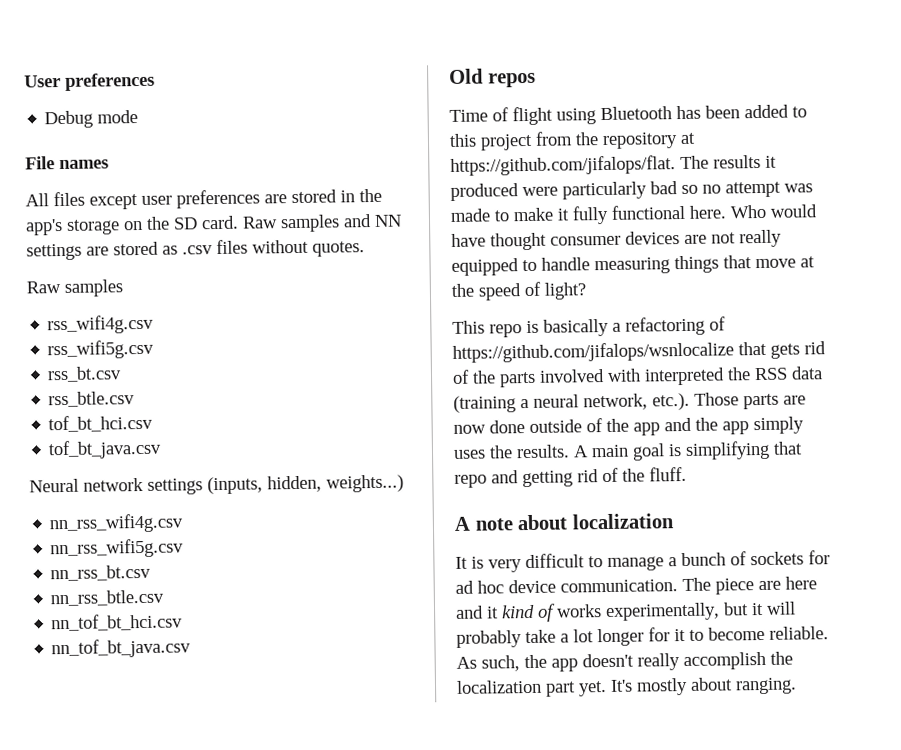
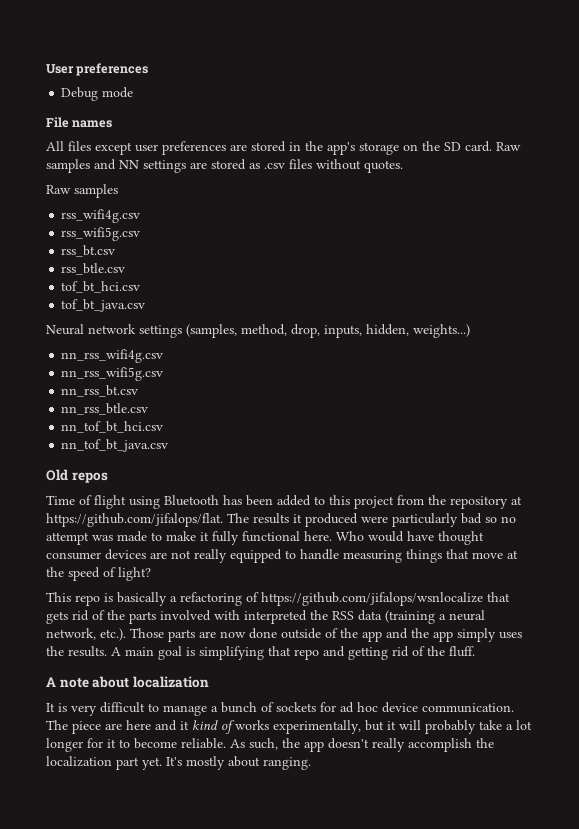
- Neural network settings (inputs, hidden, weights...)
+ Neural network settings (samples, method, drop, inputs, hidden, weights...)

